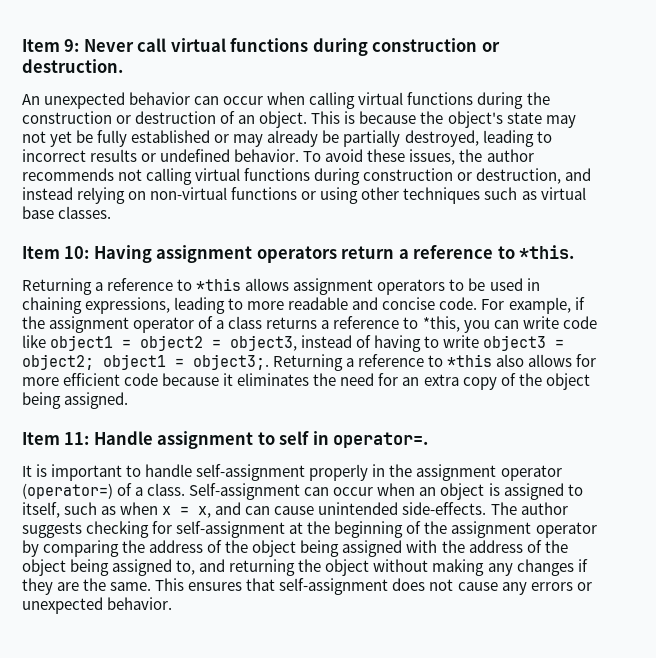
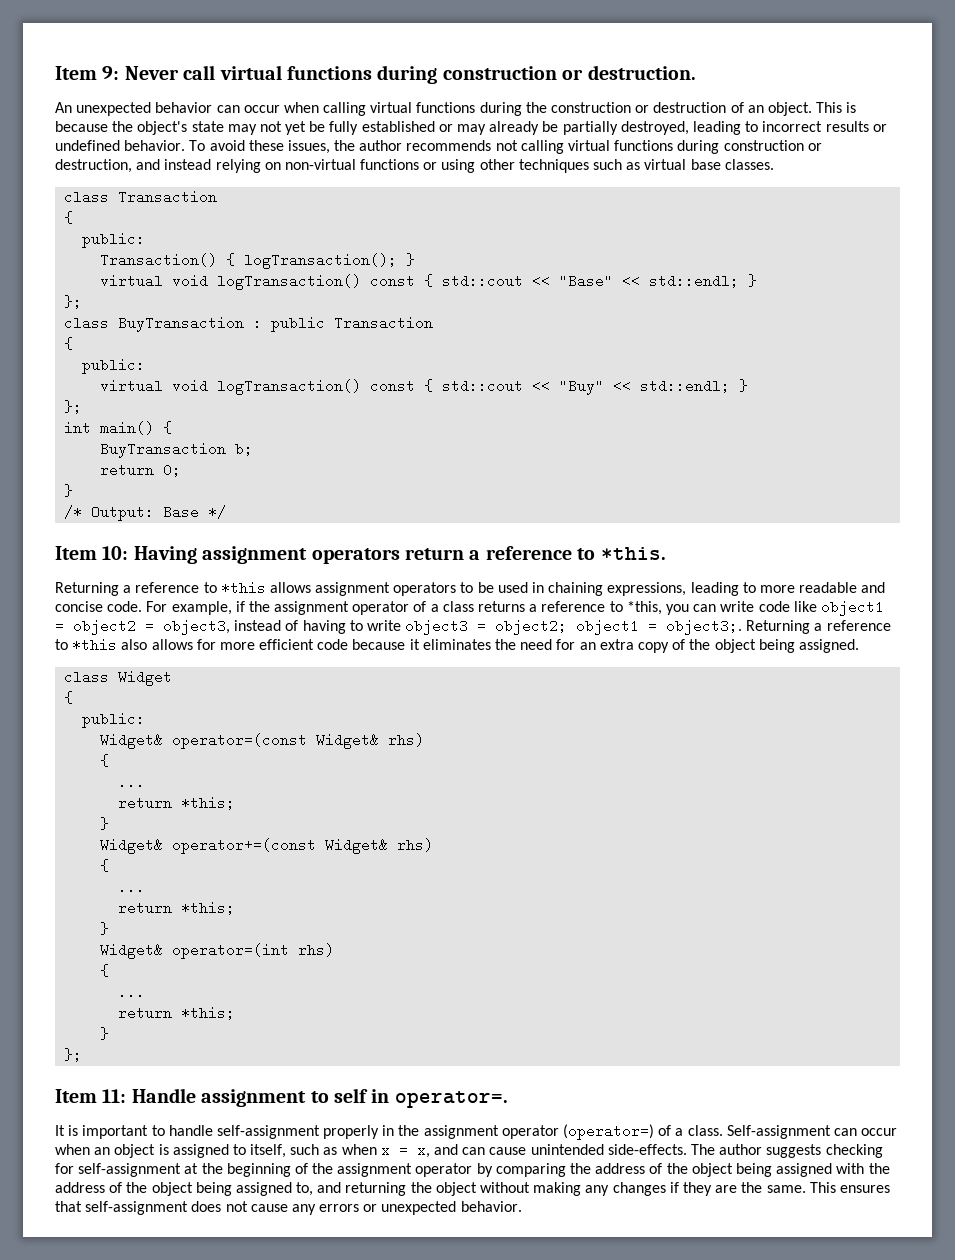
+ class Transaction
+ {
+ public:
+ Transaction() { logTransaction(); }
+ virtual void logTransaction() const { std::cout << "Base" << std::endl; }
+ };
+ class BuyTransaction : public Transaction
+ {
+ public:
+ virtual void logTransaction() const { std::cout << "Buy" << std::endl; }
+ };
+ int main() {
+ BuyTransaction b;
+ return 0;
+ }
+ /* Output: Base */
+ class Widget
+ {
+ public:
+ Widget& operator=(const Widget& rhs)
+ {
+ ...
+ return *this;
+ }
+ Widget& operator+=(const Widget& rhs)
+ {
+ ...
+ return *this;
+ }
+ Widget& operator=(int rhs)
+ {
+ ...
+ return *this;
+ }
+ };

